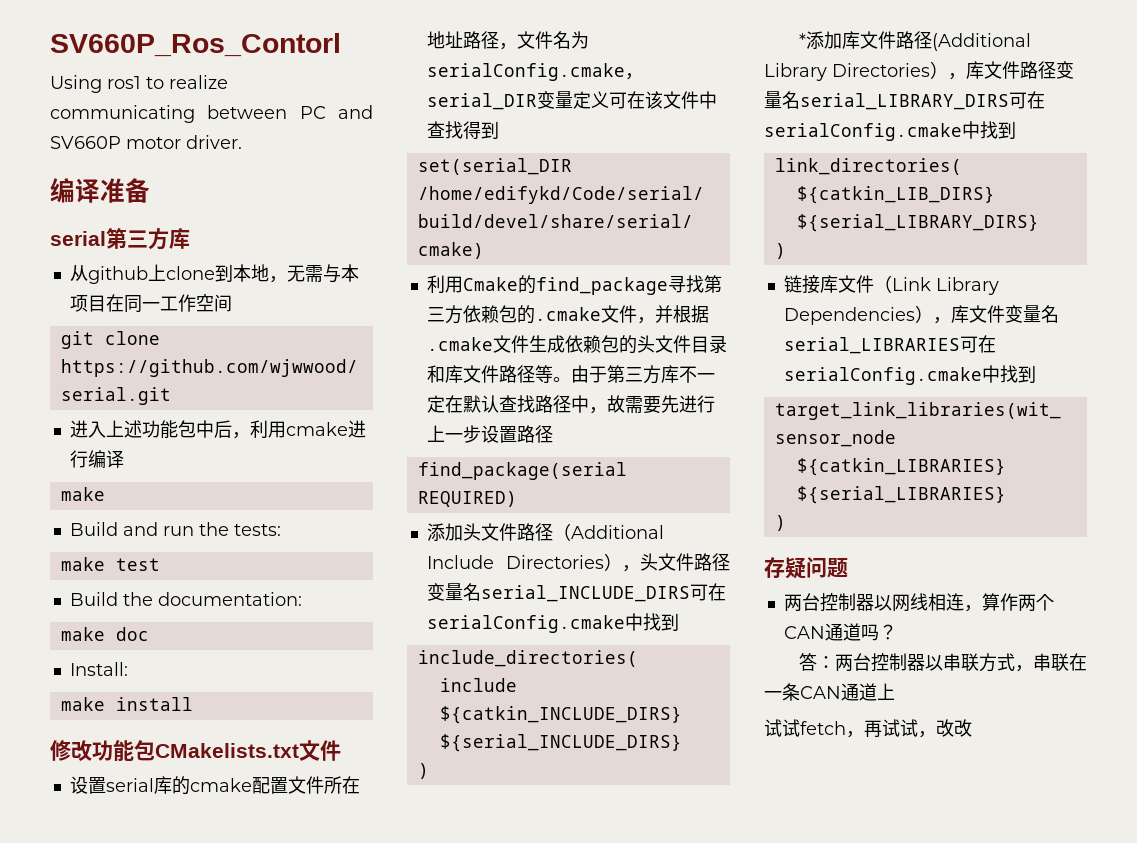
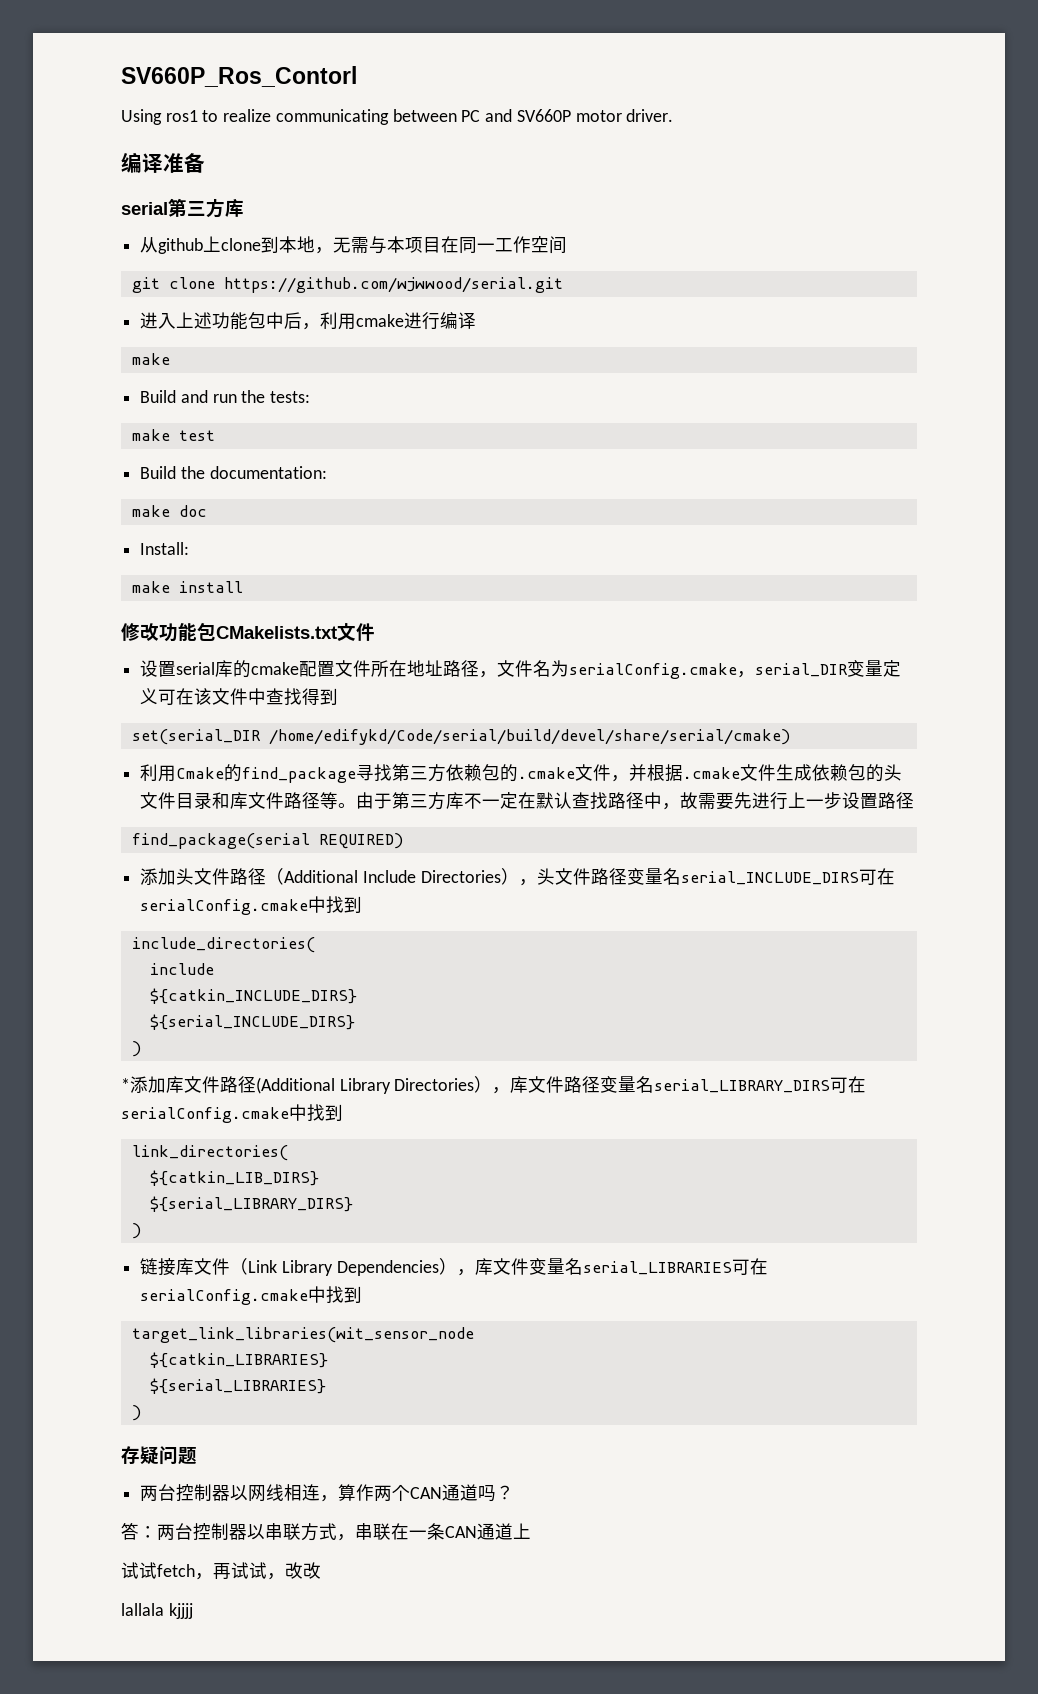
+ lallala kjjjj

